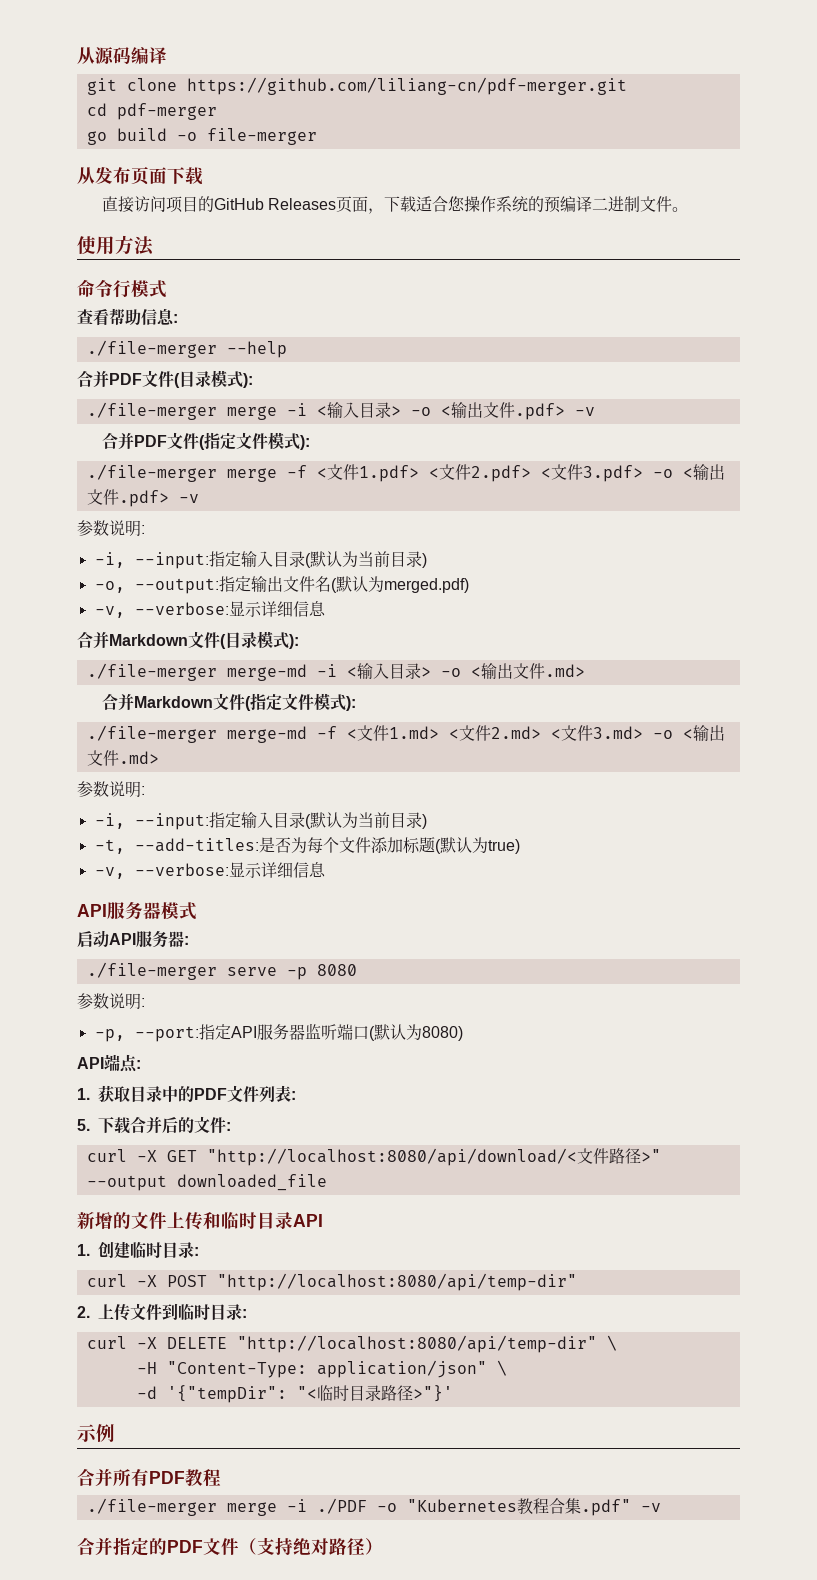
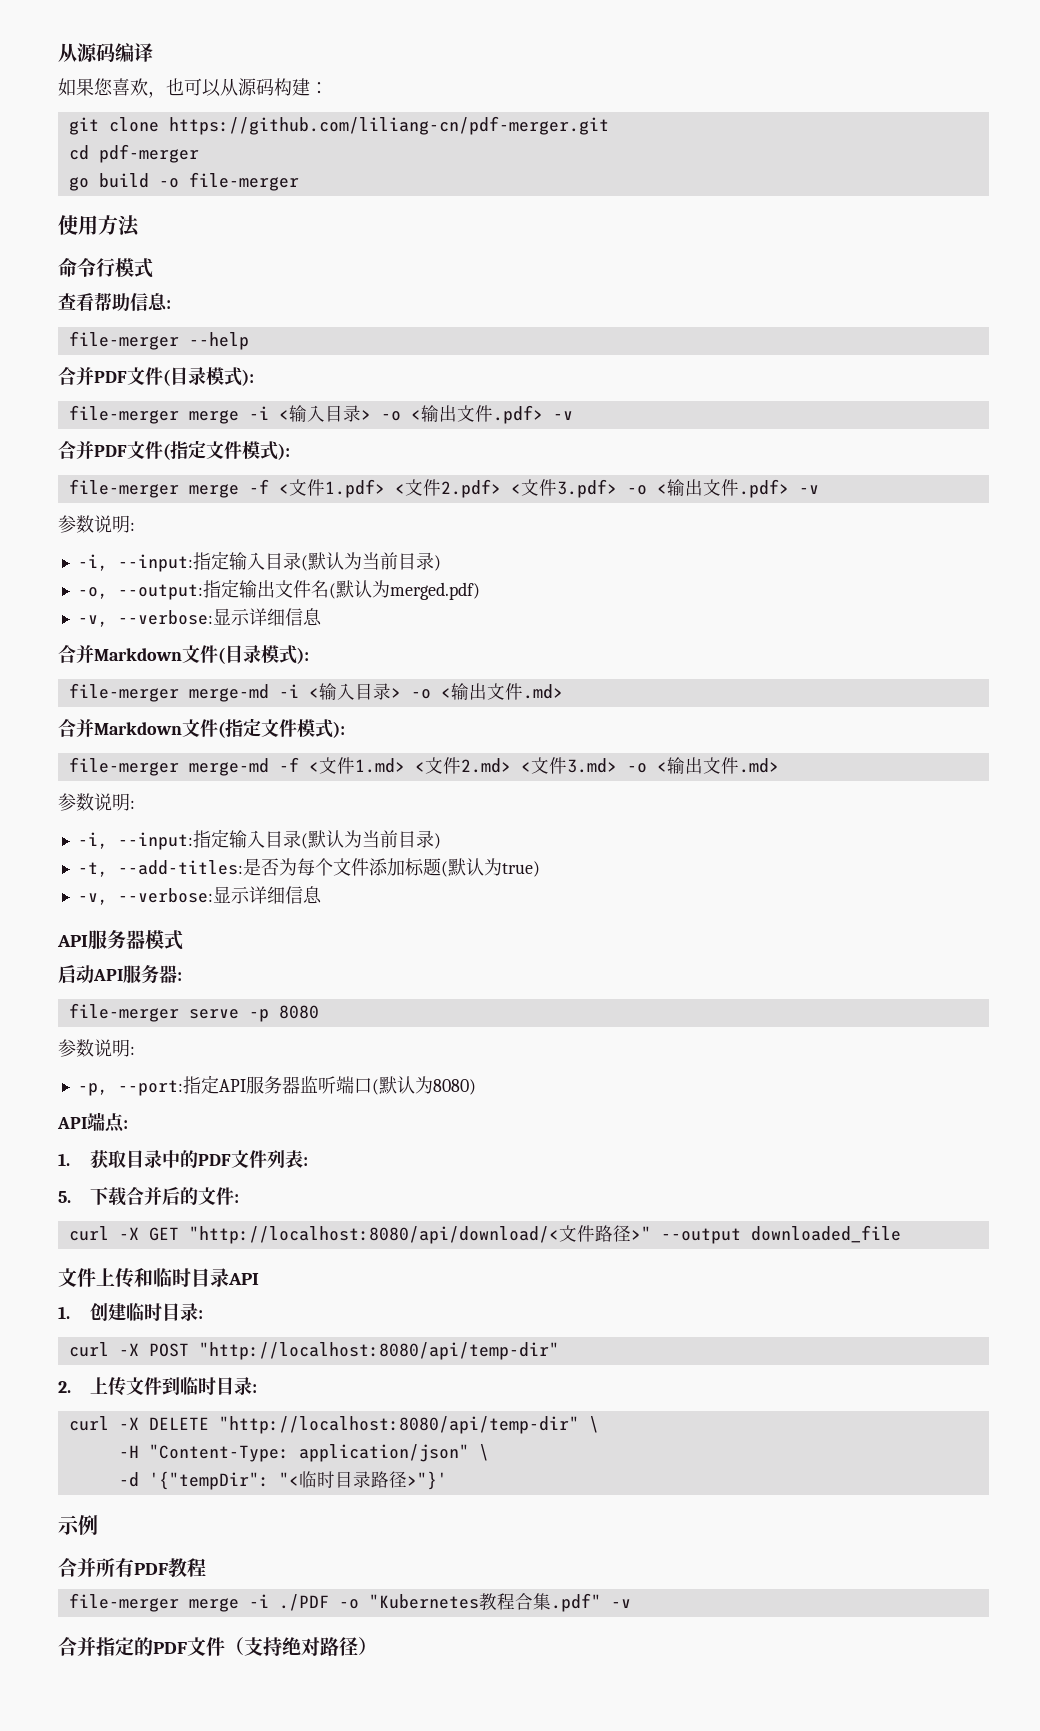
+ 如果您喜欢，也可以从源码构建：
- 从发布页面下载
- 直接访问项目的GitHub Releases页面，下载适合您操作系统的预编译二进制文件。
- ./file-merger --help
+ file-merger --help
- ./file-merger merge -i <输入目录> -o <输出文件.pdf> -v
+ file-merger merge -i <输入目录> -o <输出文件.pdf> -v
- ./file-merger merge -f <文件1.pdf> <文件2.pdf> <文件3.pdf> -o <输出文件.pdf> -v
+ file-merger merge -f <文件1.pdf> <文件2.pdf> <文件3.pdf> -o <输出文件.pdf> -v
- ./file-merger merge-md -i <输入目录> -o <输出文件.md>
+ file-merger merge-md -i <输入目录> -o <输出文件.md>
- ./file-merger merge-md -f <文件1.md> <文件2.md> <文件3.md> -o <输出文件.md>
+ file-merger merge-md -f <文件1.md> <文件2.md> <文件3.md> -o <输出文件.md>
- ./file-merger serve -p 8080
+ file-merger serve -p 8080
- 新增的文件上传和临时目录API
+ 文件上传和临时目录API
- ./file-merger merge -i ./PDF -o "Kubernetes教程合集.pdf" -v
+ file-merger merge -i ./PDF -o "Kubernetes教程合集.pdf" -v

